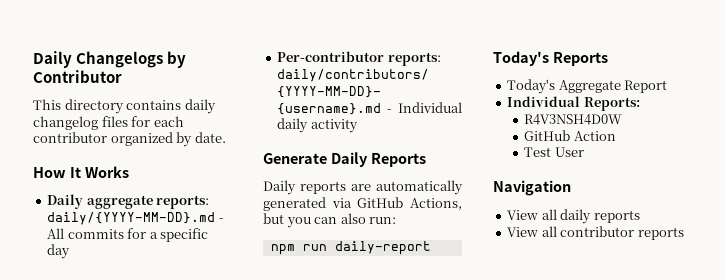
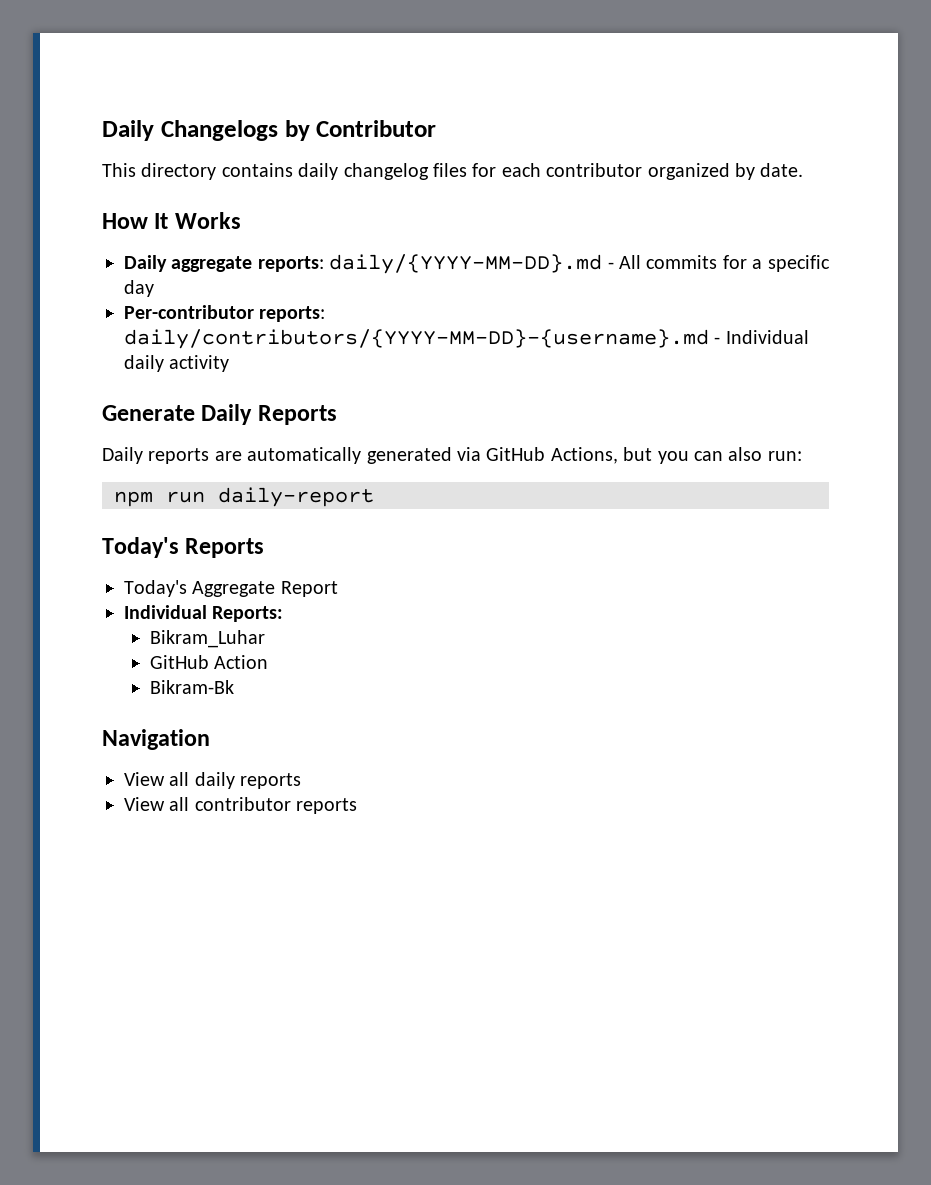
- R4V3NSH4D0W
+ Bikram_Luhar
- Test User
+ Bikram-Bk

